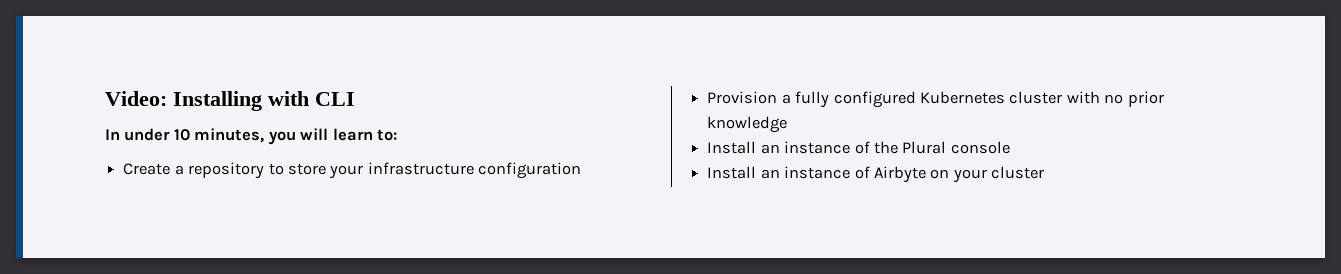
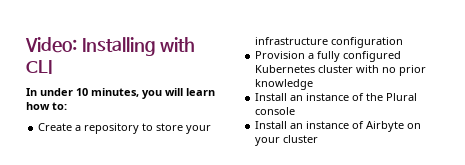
- In under 10 minutes, you will learn to:
+ In under 10 minutes, you will learn how to:

